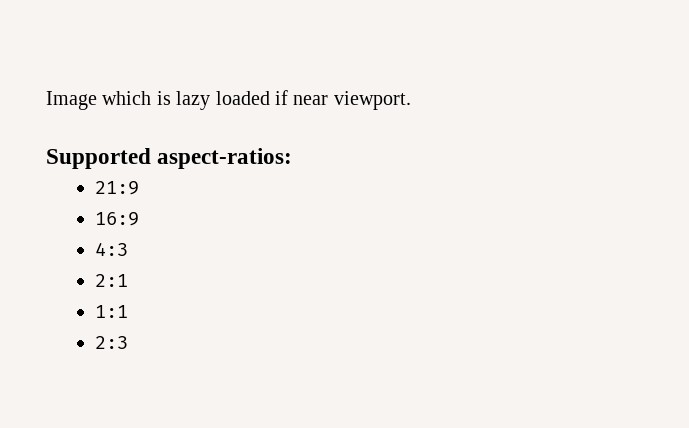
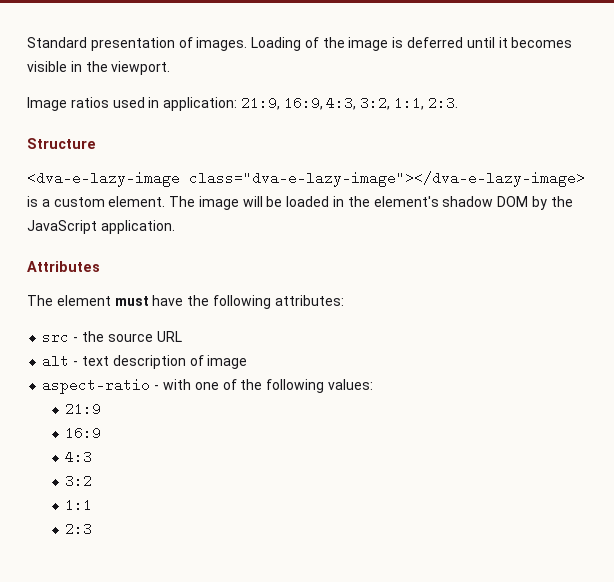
- Image which is lazy loaded if near viewport.
- Supported aspect-ratios:
+ Standard presentation of images. Loading of the image is deferred until it becomes visible in the viewport.
+ Image ratios used in application: 21:9, 16:9, 4:3, 3:2, 1:1, 2:3.
+ Structure
+ <dva-e-lazy-image class="dva-e-lazy-image"></dva-e-lazy-image> is a custom element. The image will be loaded in the element's shadow DOM by the JavaScript application.
+ Attributes
+ The element must have the following attributes:
+ src - the source URL
+ alt - text description of image
+ aspect-ratio - with one of the following values:
- 2:1
+ 3:2

